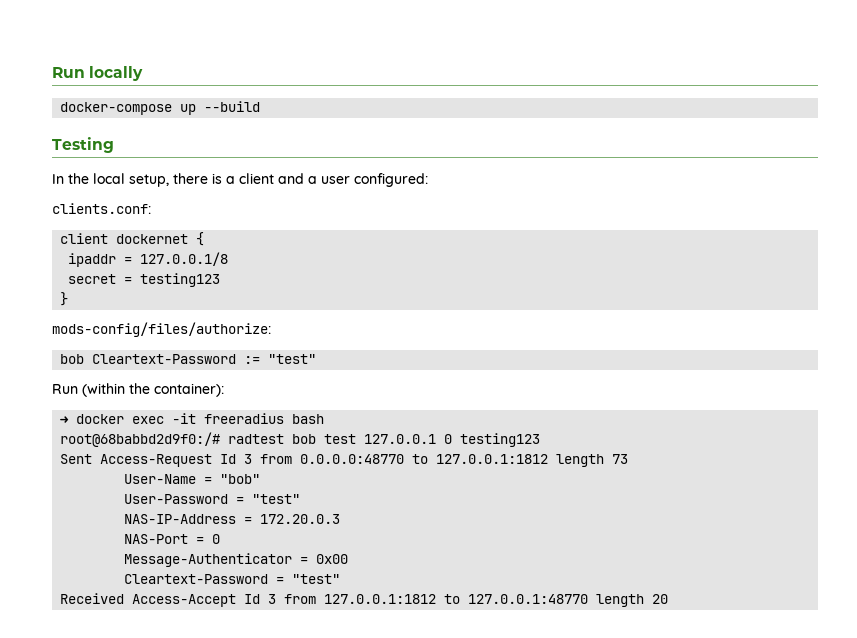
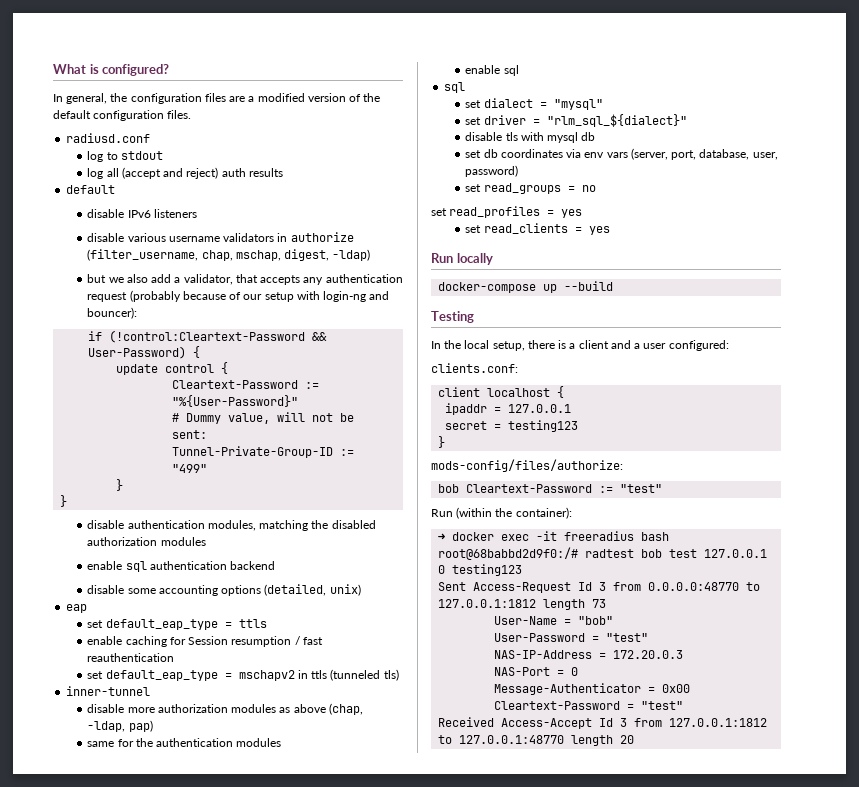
+ What is configured?
+ In general, the configuration files are a modified version of the default configuration files.
+ radiusd.conf
+ log to stdout
+ log all (accept and reject) auth results
+ default
+ disable IPv6 listeners
+ disable various username validators in authorize (filter_username, chap, mschap, digest, -ldap)
+ but we also add a validator, that accepts any authentication request (probably because of our setup with login-ng and bouncer):
+ if (!control:Cleartext-Password && User-Password) {
+ update control {
+ Cleartext-Password := "%{User-Password}"
+ # Dummy value, will not be sent:
+ Tunnel-Private-Group-ID := "499"
+ }
+ }
+ disable authentication modules, matching the disabled authorization modules
+ enable sql authentication backend
+ disable some accounting options (detailed, unix)
+ eap
+ set default_eap_type = ttls
+ enable caching for Session resumption / fast reauthentication
+ set default_eap_type = mschapv2 in ttls (tunneled tls)
+ inner-tunnel
+ disable more authorization modules as above (chap, -ldap, pap)
+ same for the authentication modules
+ enable sql
+ sql
+ set dialect = "mysql"
+ set driver = "rlm_sql_${dialect}"
+ disable tls with mysql db
+ set db coordinates via env vars (server, port, database, user, password)
+ set read_groups = no
+ set read_profiles = yes
+ set read_clients = yes
- client dockernet {
+ client localhost {
- ipaddr = 127.0.0.1/8
+ ipaddr = 127.0.0.1

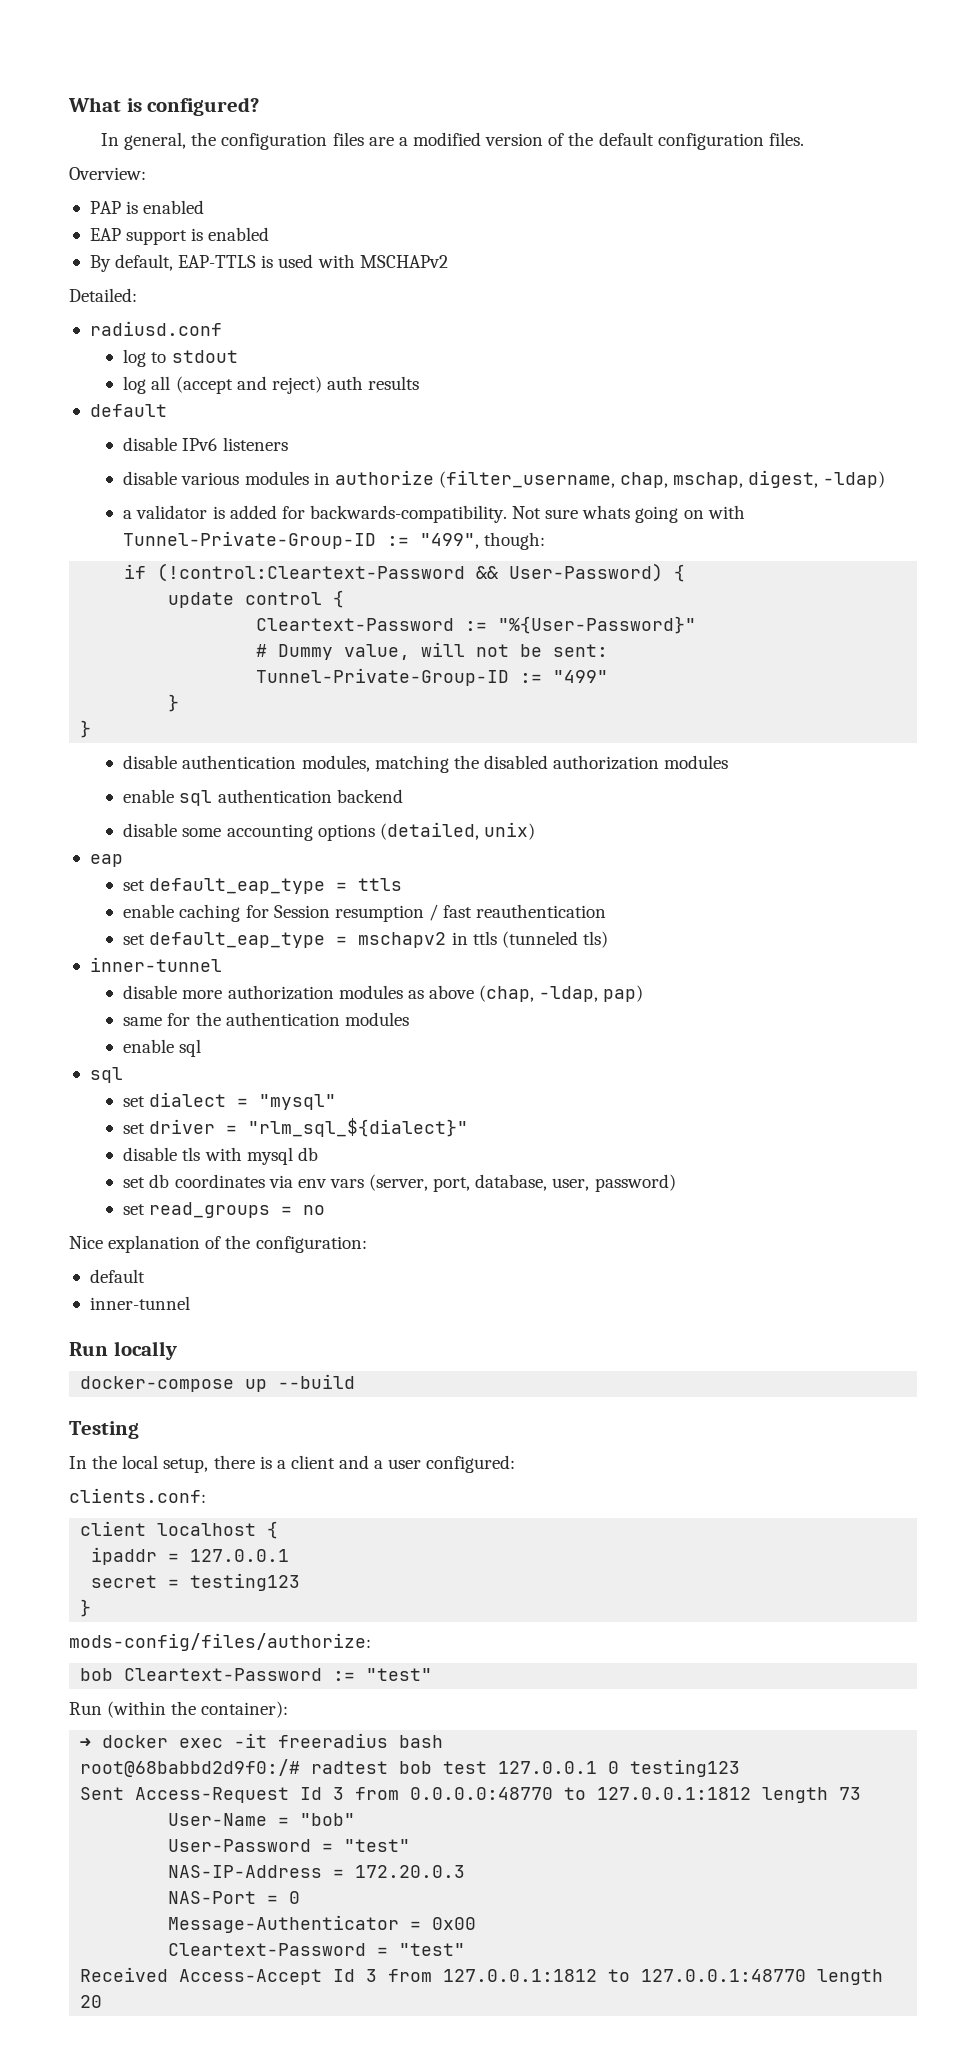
+ Overview:
+ PAP is enabled
+ EAP support is enabled
+ By default, EAP-TTLS is used with MSCHAPv2
+ Detailed:
- disable various username validators in authorize (filter_username, chap, mschap, digest, -ldap)
+ disable various modules in authorize (filter_username, chap, mschap, digest, -ldap)
- but we also add a validator, that accepts any authentication request (probably because of our setup with login-ng and bouncer):
+ a validator is added for backwards-compatibility. Not sure whats going on with Tunnel-Private-Group-ID := "499", though:
- set read_profiles = yes
- set read_clients = yes
+ Nice explanation of the configuration:
+ default
+ inner-tunnel

